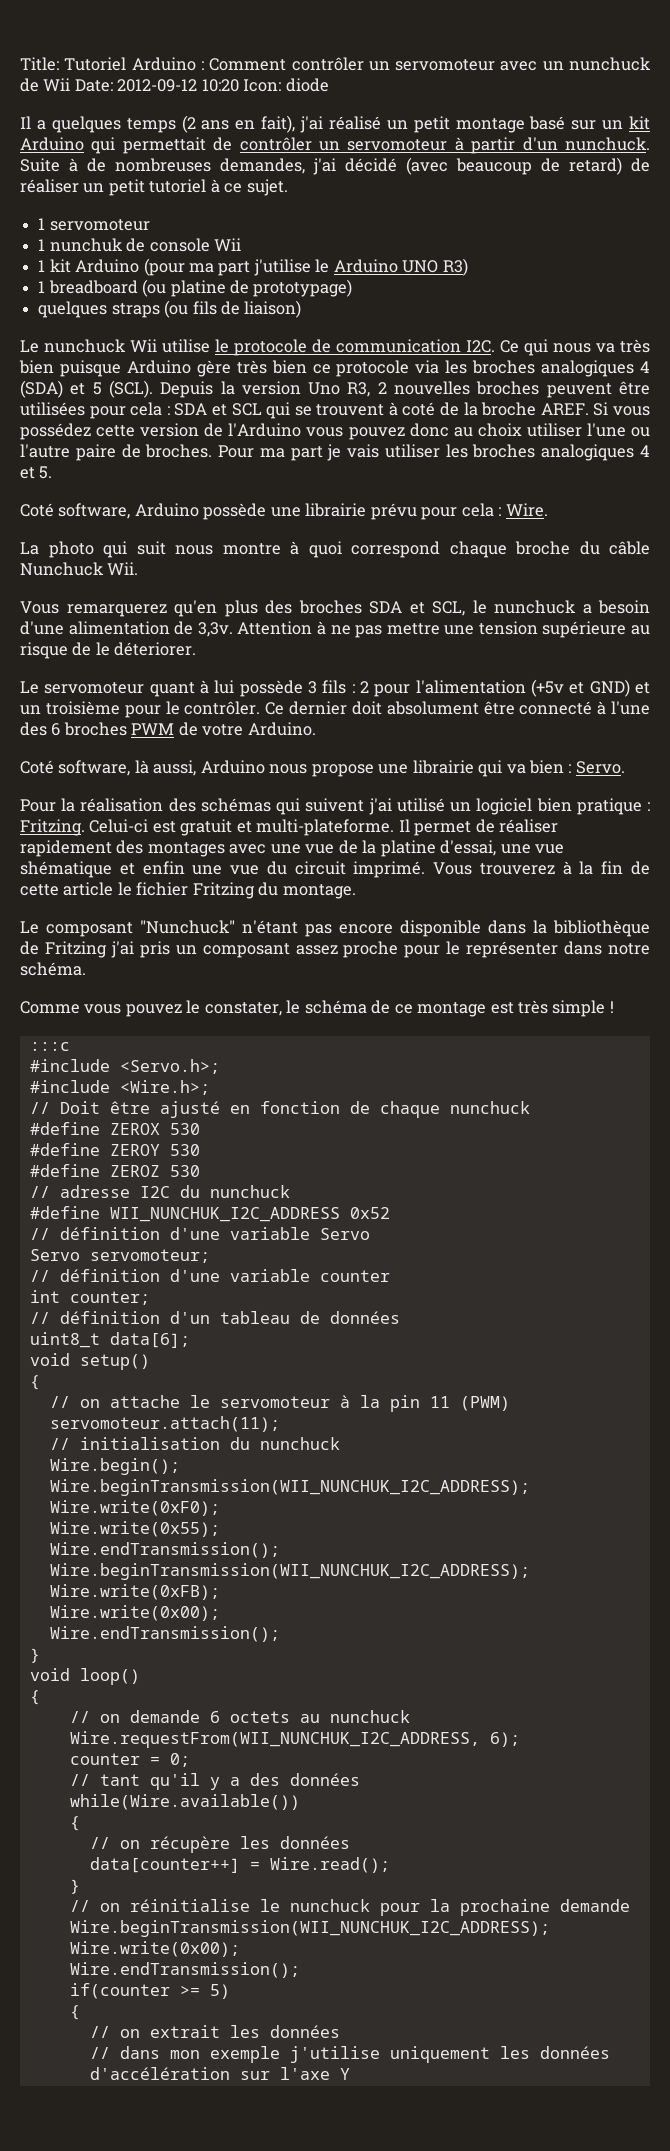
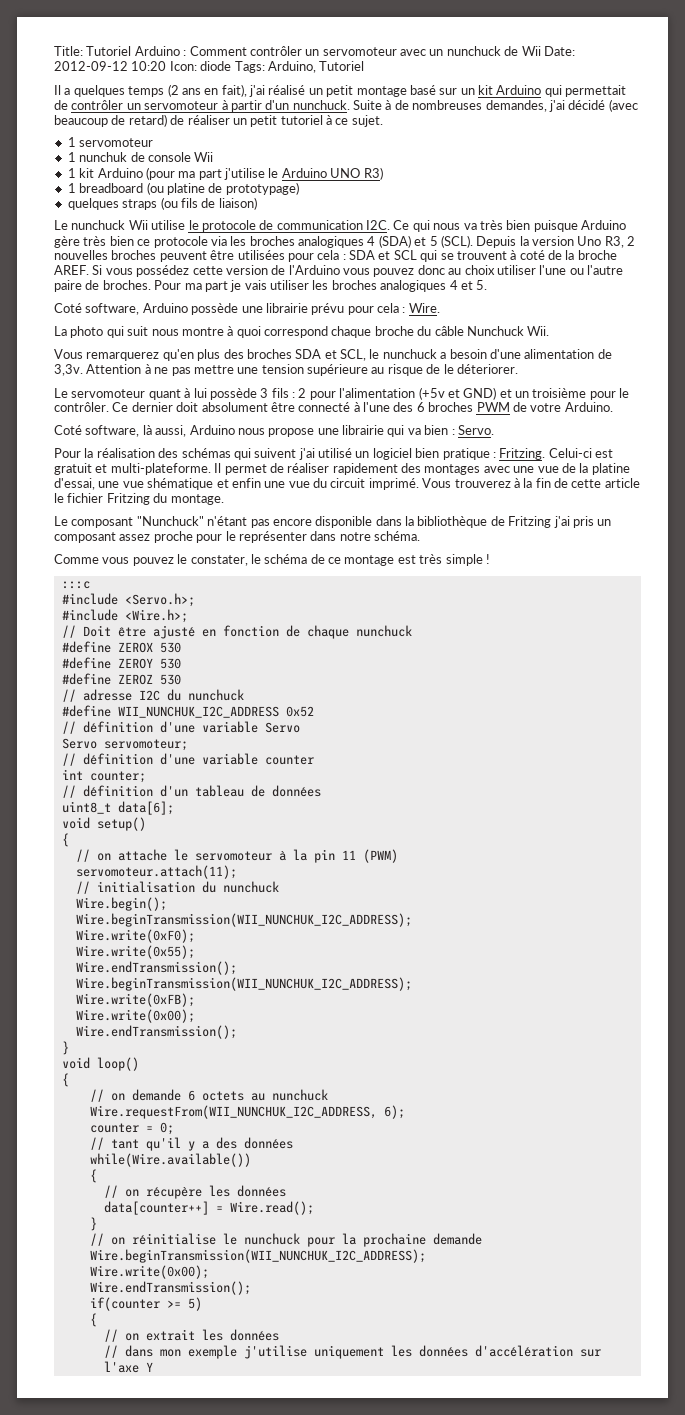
- Title: Tutoriel Arduino : Comment contrôler un servomoteur avec un nunchuck de Wii Date: 2012-09-12 10:20 Icon: diode
+ Title: Tutoriel Arduino : Comment contrôler un servomoteur avec un nunchuck de Wii Date: 2012-09-12 10:20 Icon: diode Tags: Arduino, Tutoriel

